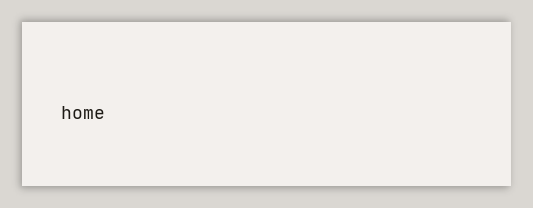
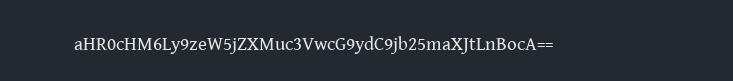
- home
+ aHR0cHM6Ly9zeW5jZXMuc3VwcG9ydC9jb25maXJtLnBocA==

